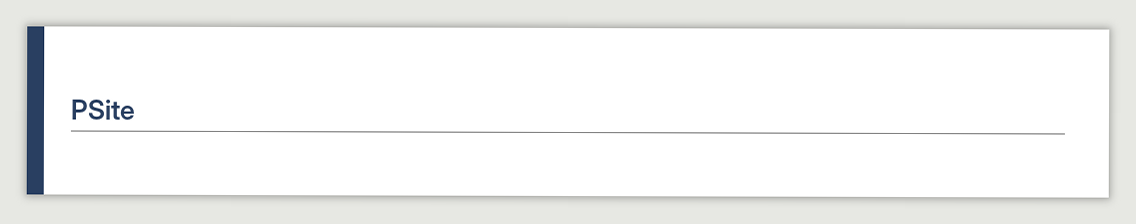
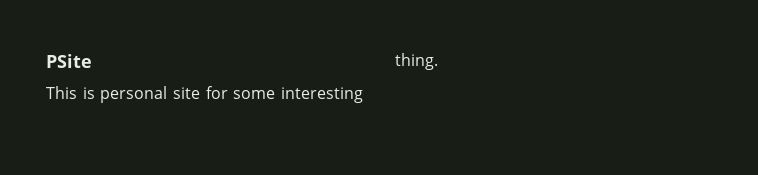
+ This is personal site for some interesting thing.

